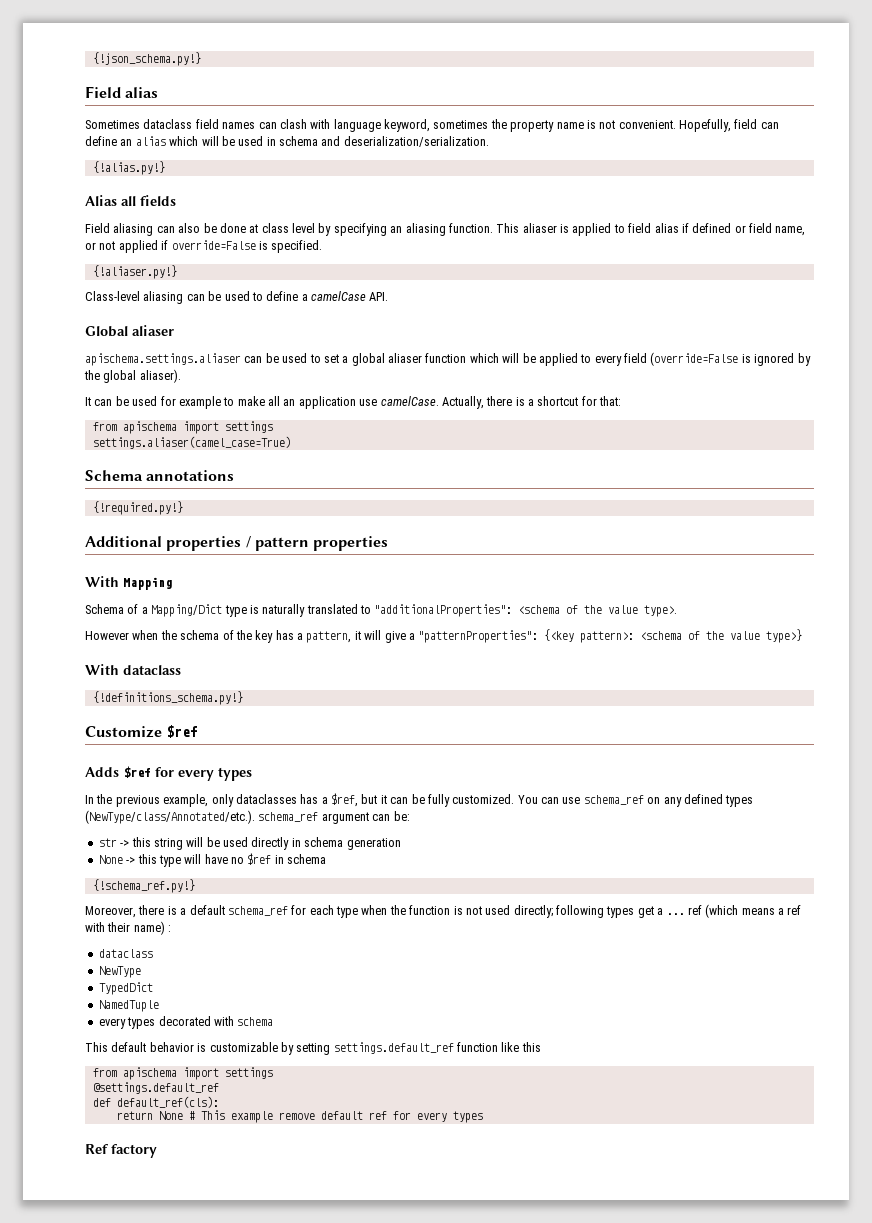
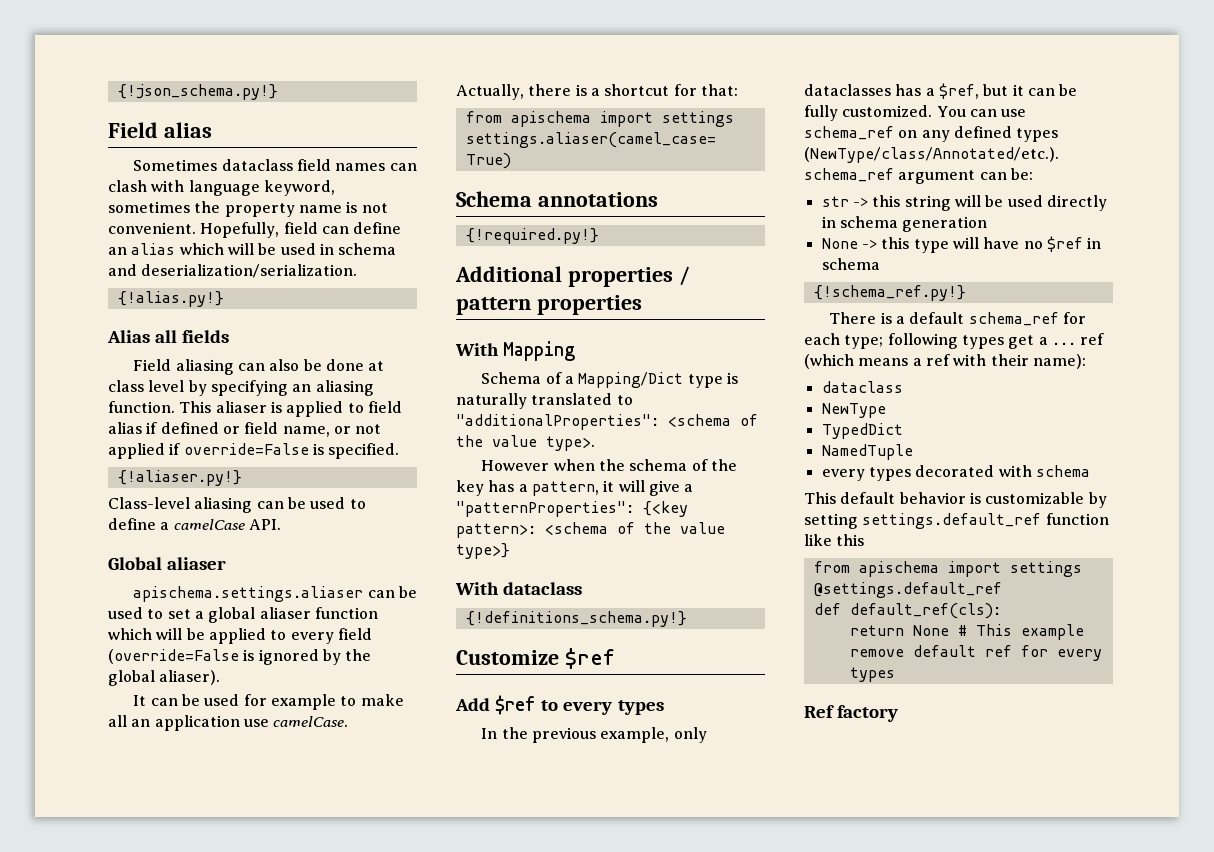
- Adds $ref for every types
+ Add $ref to every types
- Moreover, there is a default schema_ref for each type when the function is not used directly; following types get a ... ref (which means a ref with their name) :
+ There is a default schema_ref for each type; following types get a ... ref (which means a ref with their name):

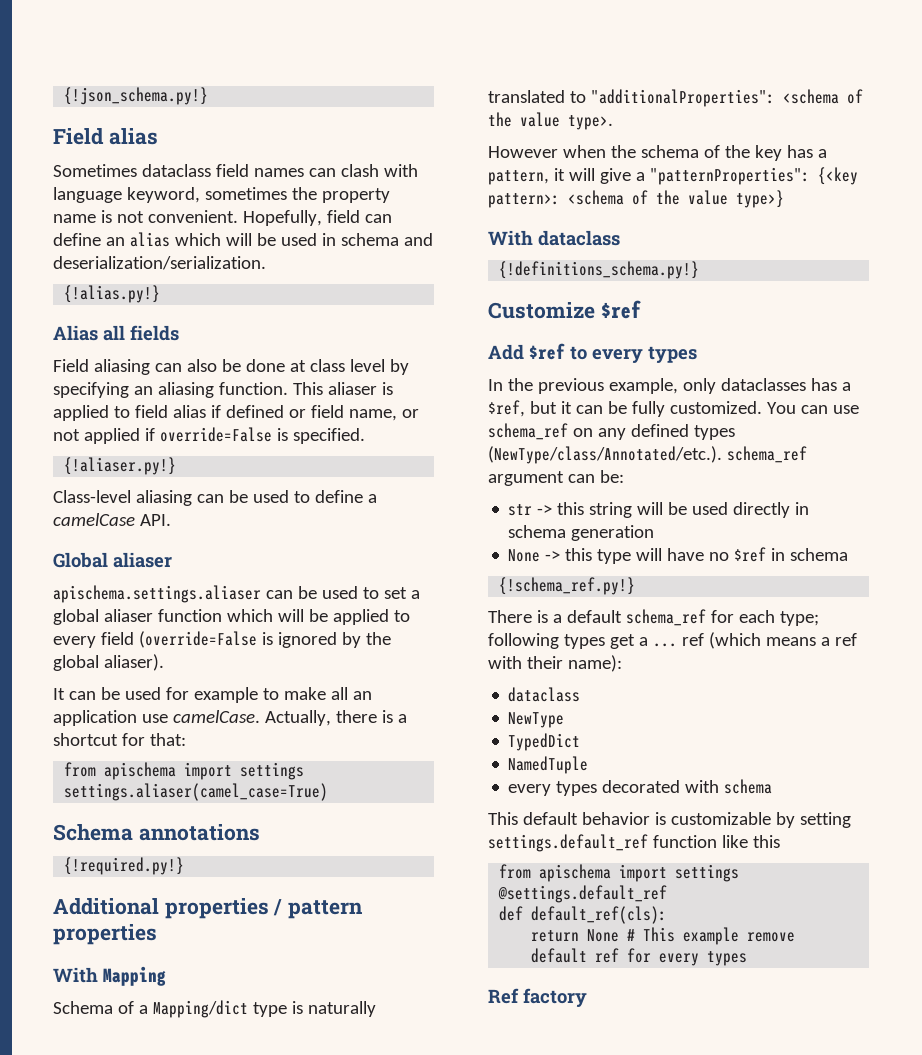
- Schema of a Mapping/Dict type is naturally translated to "additionalProperties": <schema of the value type>.
+ Schema of a Mapping/dict type is naturally translated to "additionalProperties": <schema of the value type>.

